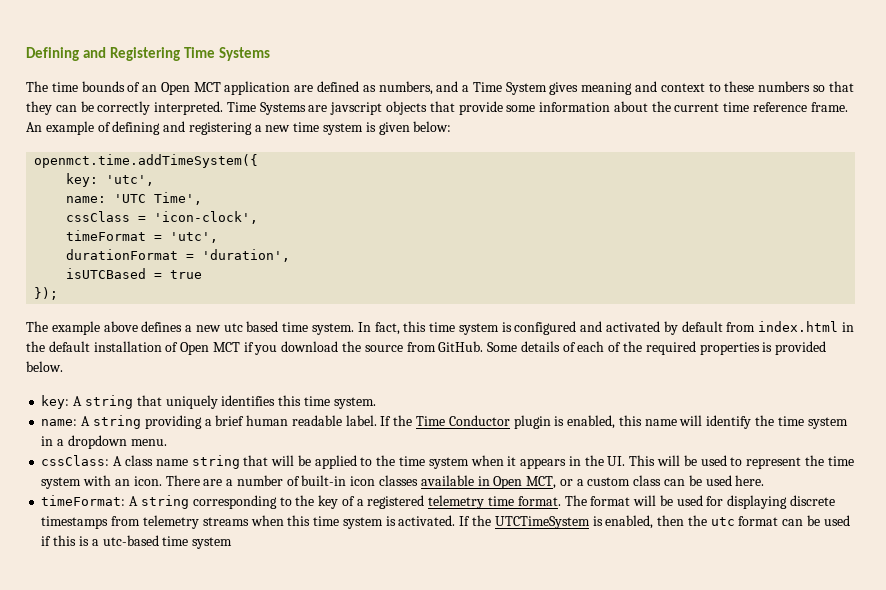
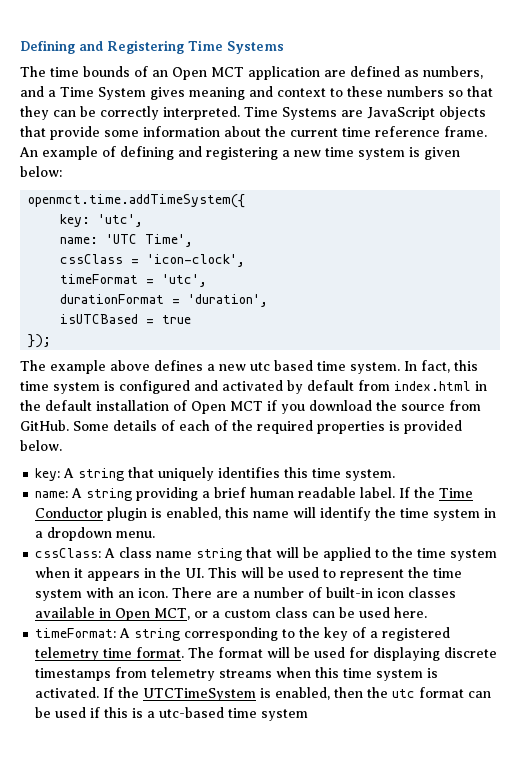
- Time Systems are javscript objects that provide some information about the current time reference frame.
+ Time Systems are JavaScript objects that provide some information about the current time reference frame.

